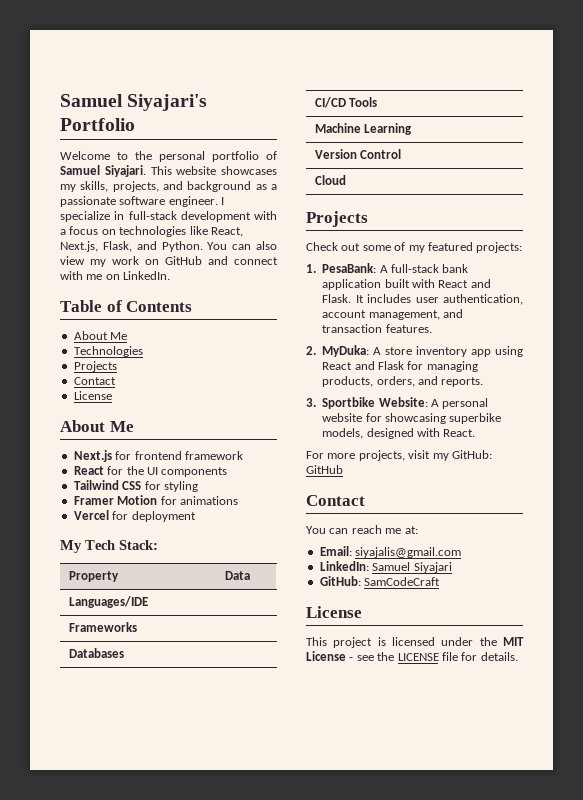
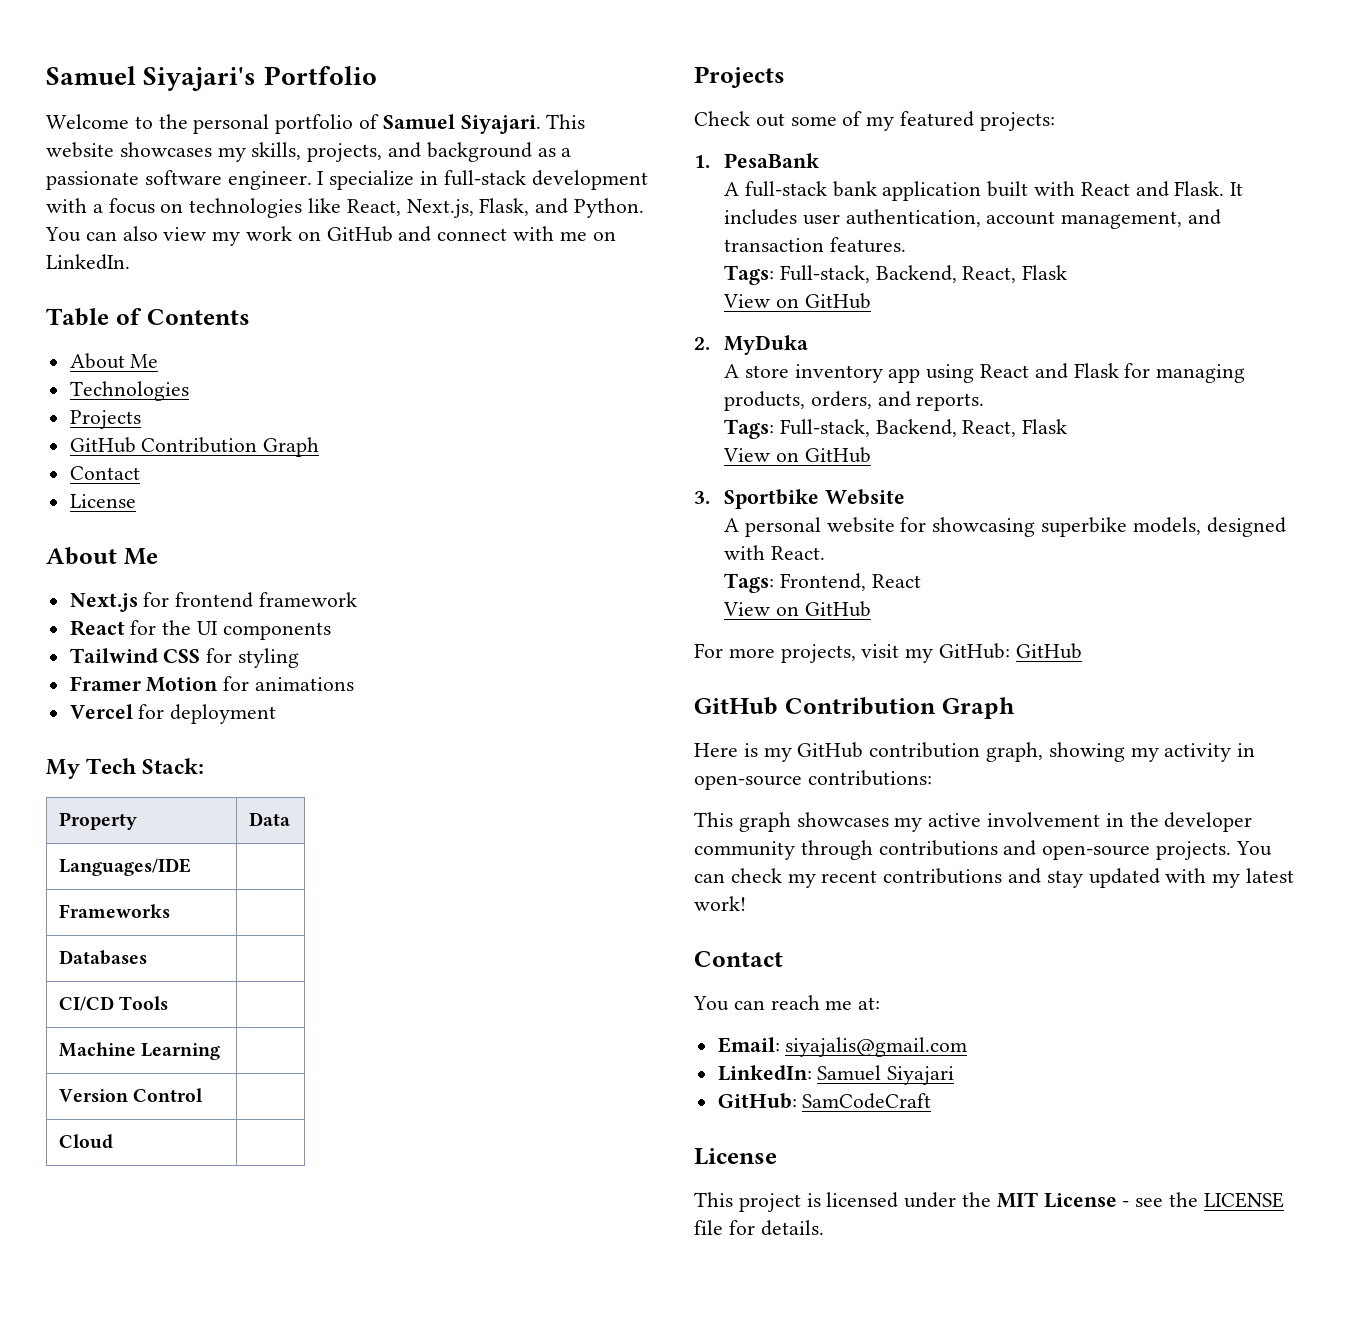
  Technologies
  Projects
+ GitHub Contribution Graph
- 1. PesaBank: A full-stack bank application built with React and Flask.
+ 1. PesaBank
+ A full-stack bank application built with React and Flask.
  It includes user authentication, account management, and transaction features.
+ Tags: Full-stack, Backend, React, Flask
+ View on GitHub
- 2. MyDuka: A store inventory app using React and Flask for managing products, orders, and reports.
+ 2. MyDuka
+ A store inventory app using React and Flask for managing products, orders, and reports.
+ Tags: Full-stack, Backend, React, Flask
+ View on GitHub
- 3. Sportbike Website: A personal website for showcasing superbike models, designed with React.
+ 3. Sportbike Website
+ A personal website for showcasing superbike models, designed with React.
+ Tags: Frontend, React
+ View on GitHub
  For more projects, visit my GitHub: GitHub
+ GitHub Contribution Graph
+ Here is my GitHub contribution graph, showing my activity in open-source contributions:
+ This graph showcases my active involvement in the developer community through contributions and open-source projects. You can check my recent contributions and stay updated with my latest work!

